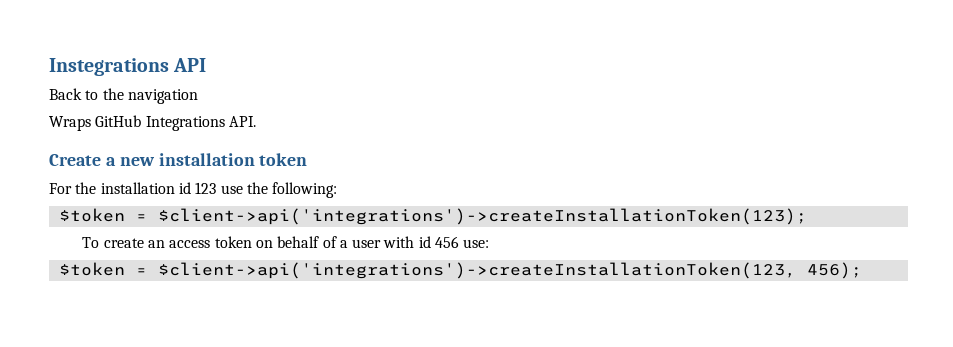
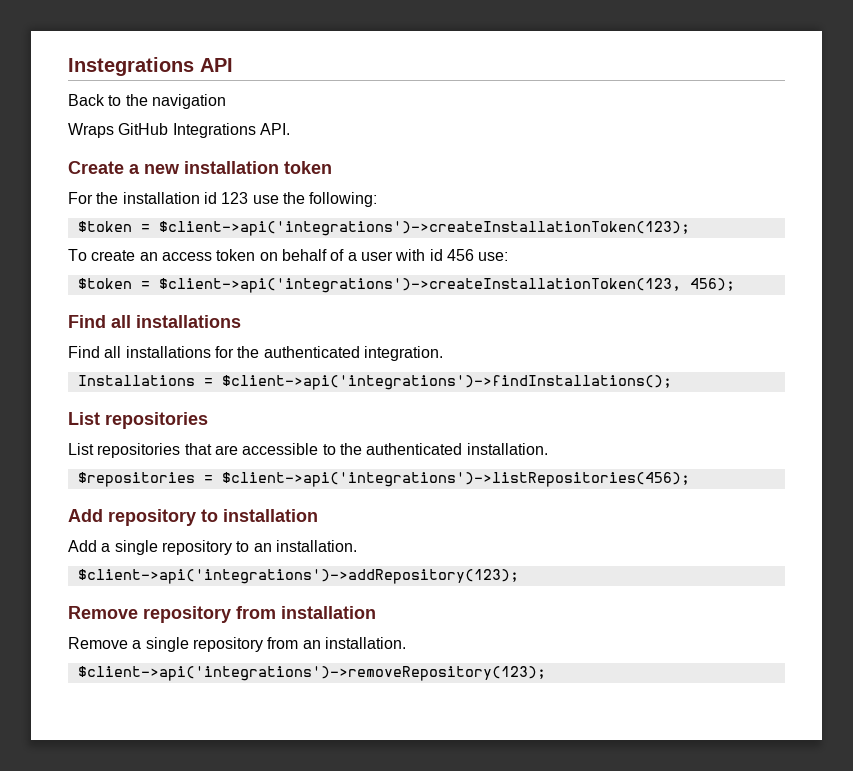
  $token = $client->api('integrations')->createInstallationToken(123, 456);
+ Find all installations
+ Find all installations for the authenticated integration.
+ Installations = $client->api('integrations')->findInstallations();
+ List repositories
+ List repositories that are accessible to the authenticated installation.
+ $repositories = $client->api('integrations')->listRepositories(456);
+ Add repository to installation
+ Add a single repository to an installation.
+ $client->api('integrations')->addRepository(123);
+ Remove repository from installation
+ Remove a single repository from an installation.
+ $client->api('integrations')->removeRepository(123);

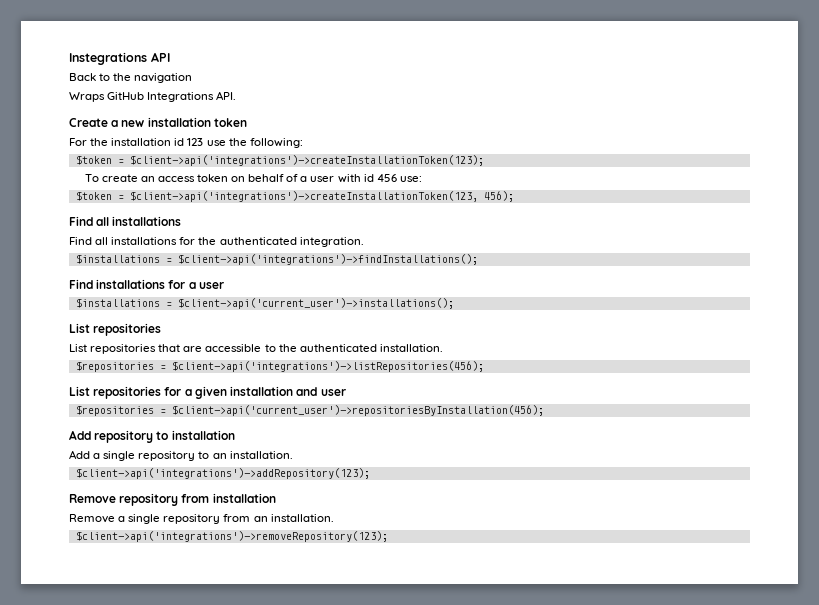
- Installations = $client->api('integrations')->findInstallations();
+ $installations = $client->api('integrations')->findInstallations();
+ Find installations for a user
+ $installations = $client->api('current_user')->installations();
+ List repositories for a given installation and user
+ $repositories = $client->api('current_user')->repositoriesByInstallation(456);

